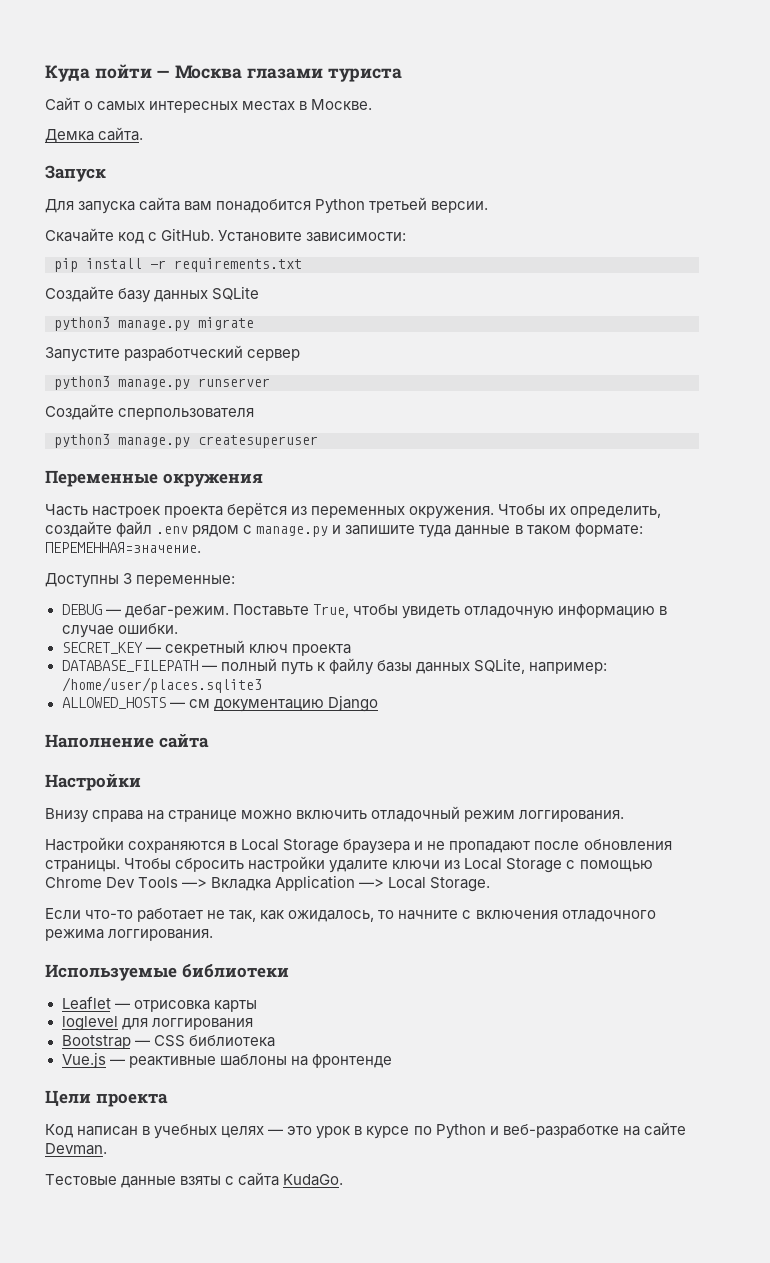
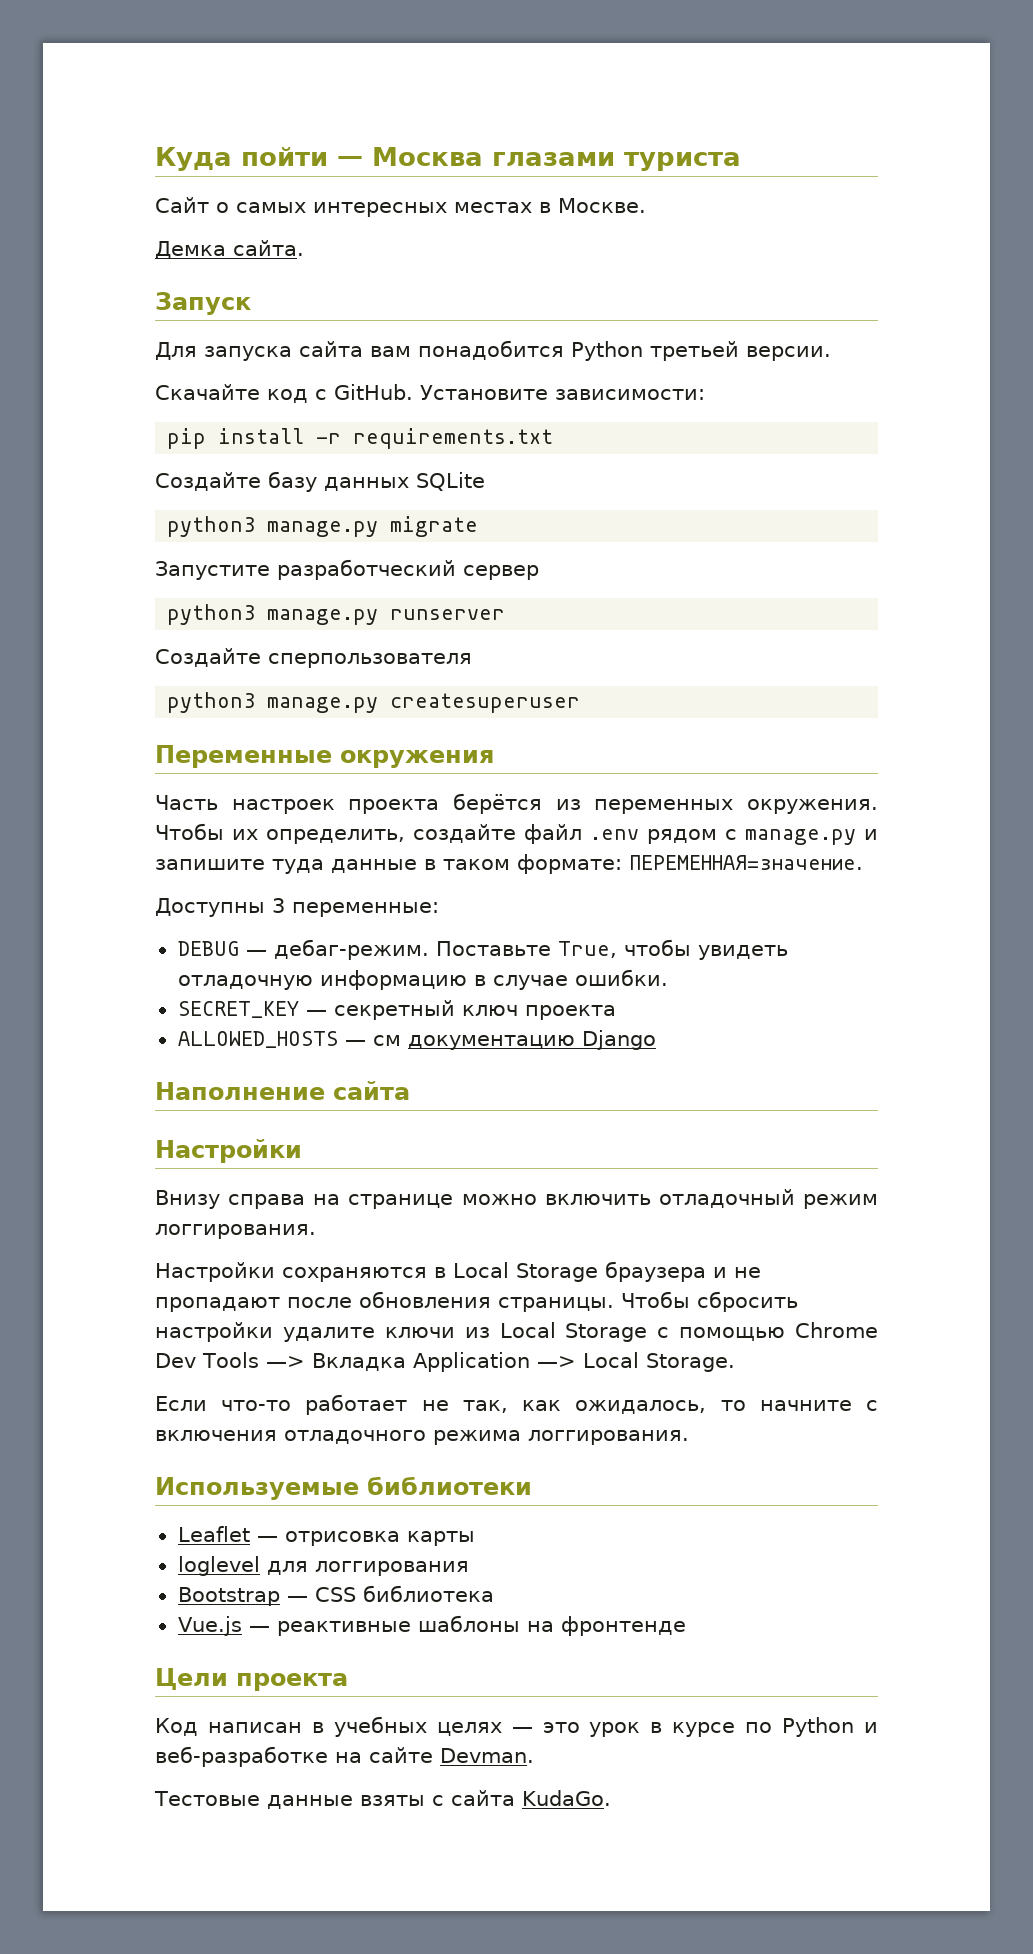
- DATABASE_FILEPATH — полный путь к файлу базы данных SQLite, например: /home/user/places.sqlite3

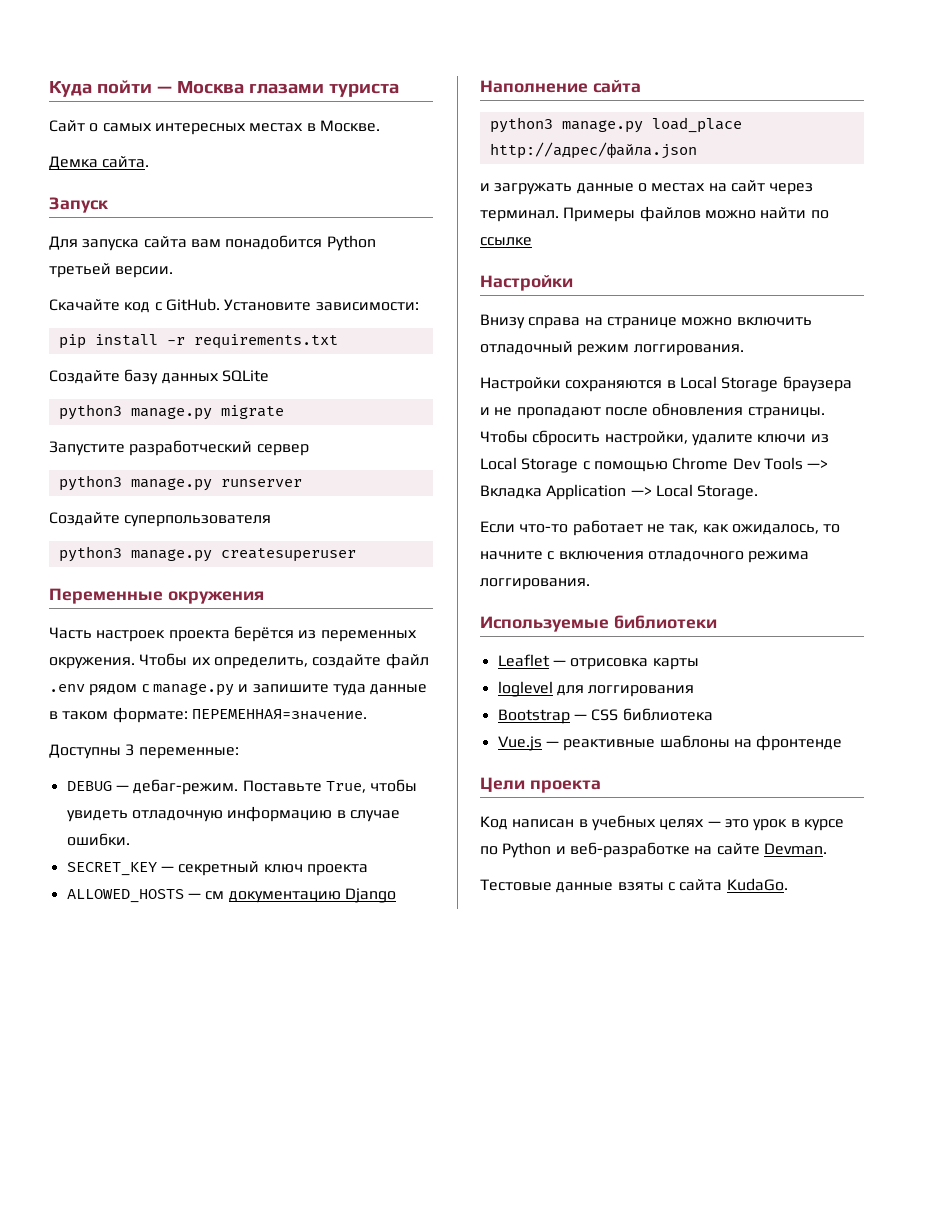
- Создайте сперпользователя
+ Создайте суперпользователя
+ python3 manage.py load_place http://адрес/файла.json
+ и загружать данные о местах на сайт через терминал. Примеры файлов можно найти по ссылке
- Чтобы сбросить настройки удалите ключи из Local Storage с помощью Chrome Dev Tools —> Вкладка Application —> Local Storage.
+ Чтобы сбросить настройки, удалите ключи из Local Storage с помощью Chrome Dev Tools —> Вкладка Application —> Local Storage.

